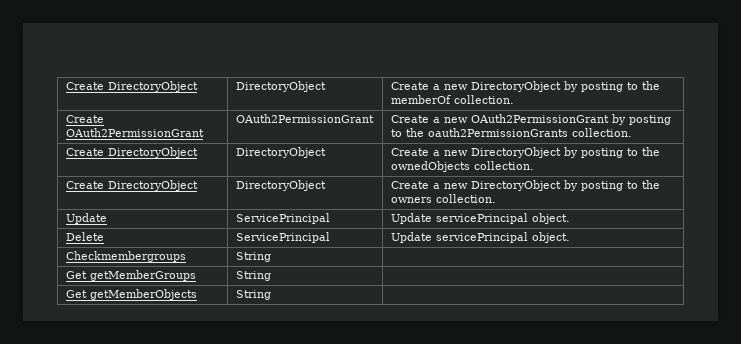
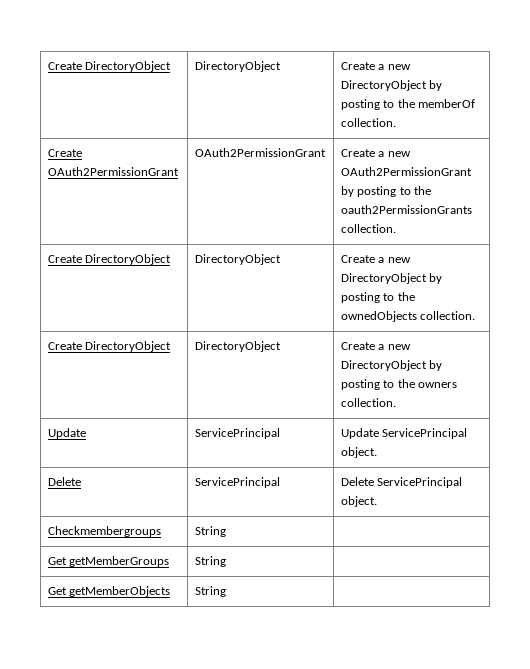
- Update | ServicePrincipal | Update servicePrincipal object.
+ Update | ServicePrincipal | Update ServicePrincipal object.
- Delete | ServicePrincipal | Update servicePrincipal object.
+ Delete | ServicePrincipal | Delete ServicePrincipal object.

